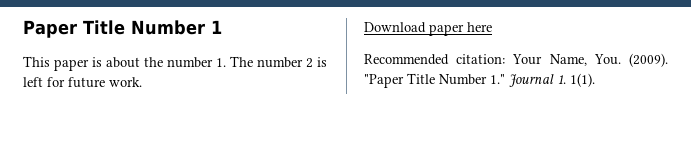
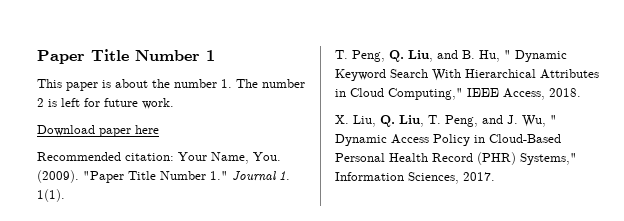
+ T. Peng, Q. Liu, and B. Hu, " Dynamic Keyword Search With Hierarchical Attributes in Cloud Computing," IEEE Access, 2018.
+ X. Liu, Q. Liu, T. Peng, and J. Wu, " Dynamic Access Policy in Cloud-Based Personal Health Record (PHR) Systems," Information Sciences, 2017.

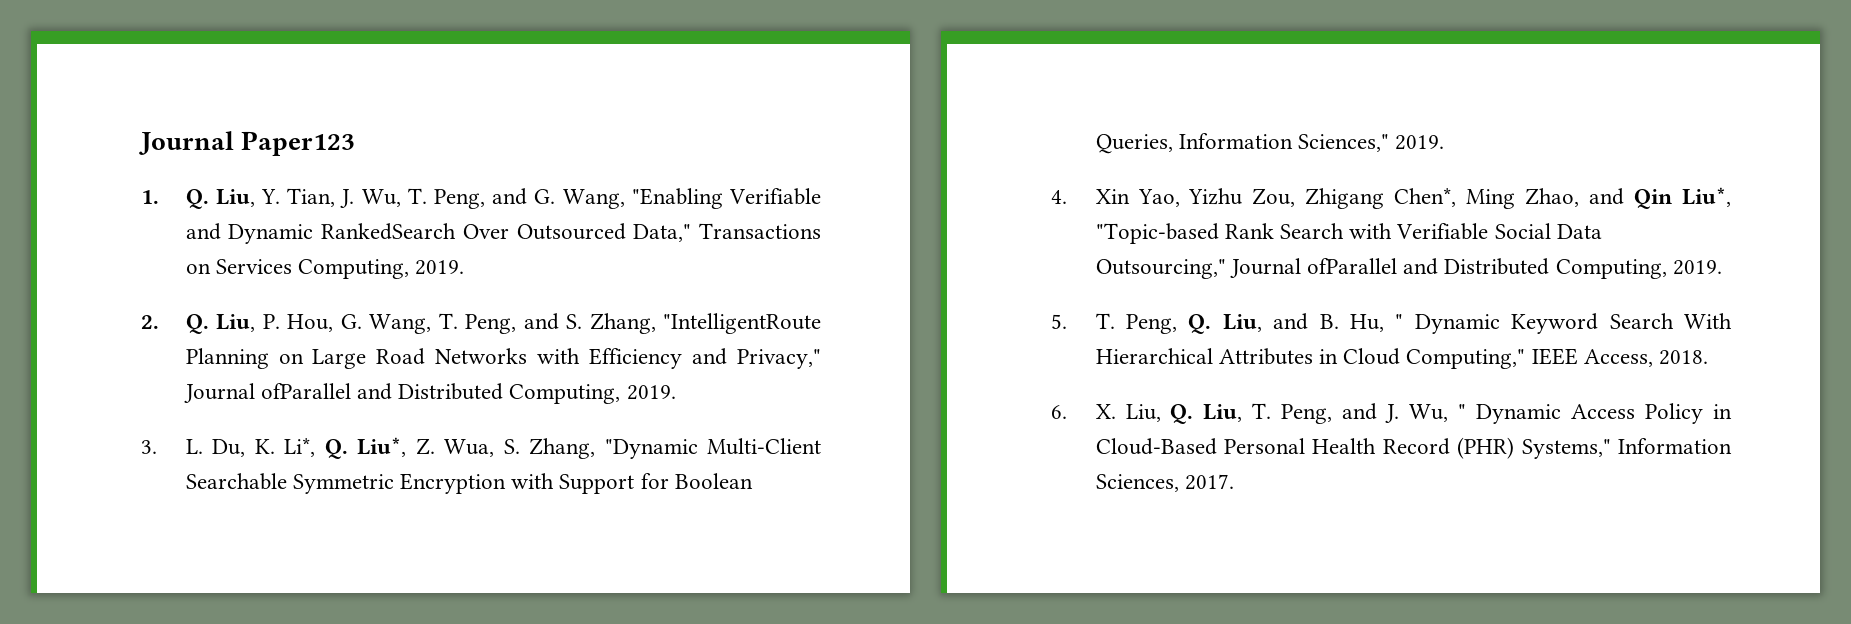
- Paper Title Number 1
- This paper is about the number 1. The number 2 is left for future work.
- Download paper here
- Recommended citation: Your Name, You. (2009). "Paper Title Number 1." Journal 1. 1(1).
- T. Peng, Q. Liu, and B. Hu, " Dynamic Keyword Search With Hierarchical Attributes in Cloud Computing," IEEE Access, 2018.
+ Journal Paper123
+ 1. Q. Liu, Y. Tian, J. Wu, T. Peng, and G. Wang, "Enabling Verifiable and Dynamic RankedSearch Over Outsourced Data," Transactions on Services Computing, 2019.
+ 2. Q. Liu, P. Hou, G. Wang, T. Peng, and S. Zhang, "IntelligentRoute Planning on Large Road Networks with Efficiency and Privacy," Journal ofParallel and Distributed Computing, 2019.
+ 3. L. Du, K. Li*, Q. Liu*, Z. Wua, S. Zhang, "Dynamic Multi-Client Searchable Symmetric Encryption with Support for Boolean Queries, Information Sciences," 2019.
+ 4. Xin Yao, Yizhu Zou, Zhigang Chen*, Ming Zhao, and Qin Liu*, "Topic-based Rank Search with Verifiable Social Data Outsourcing," Journal ofParallel and Distributed Computing, 2019.
+ 5. T. Peng, Q. Liu, and B. Hu, " Dynamic Keyword Search With Hierarchical Attributes in Cloud Computing," IEEE Access, 2018.
- X. Liu, Q. Liu, T. Peng, and J. Wu, " Dynamic Access Policy in Cloud-Based Personal Health Record (PHR) Systems," Information Sciences, 2017.
+ 6. X. Liu, Q. Liu, T. Peng, and J. Wu, " Dynamic Access Policy in Cloud-Based Personal Health Record (PHR) Systems," Information Sciences, 2017.

